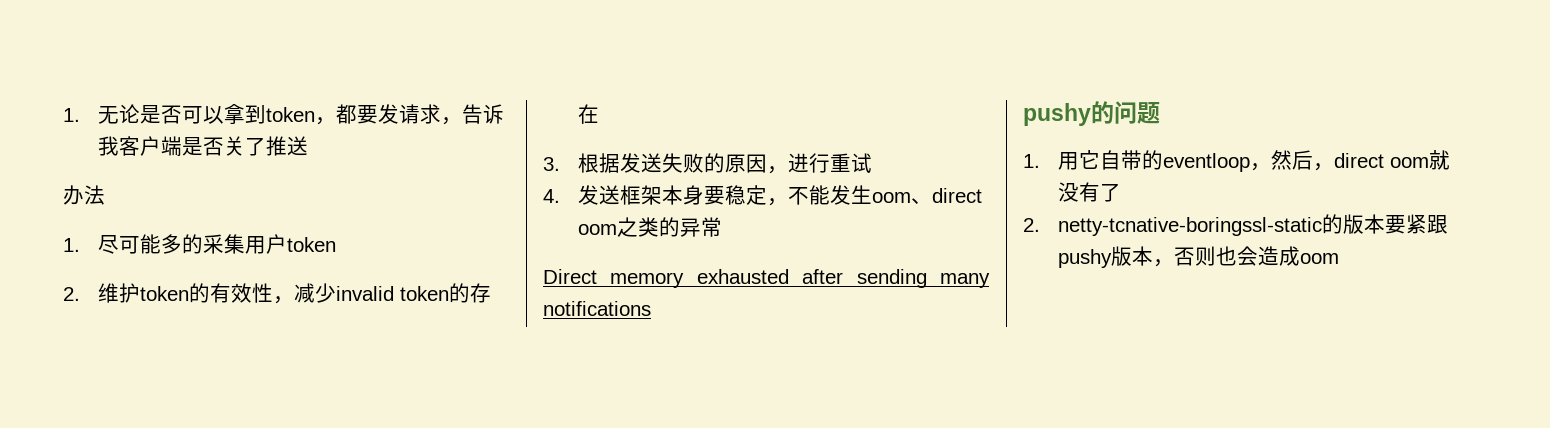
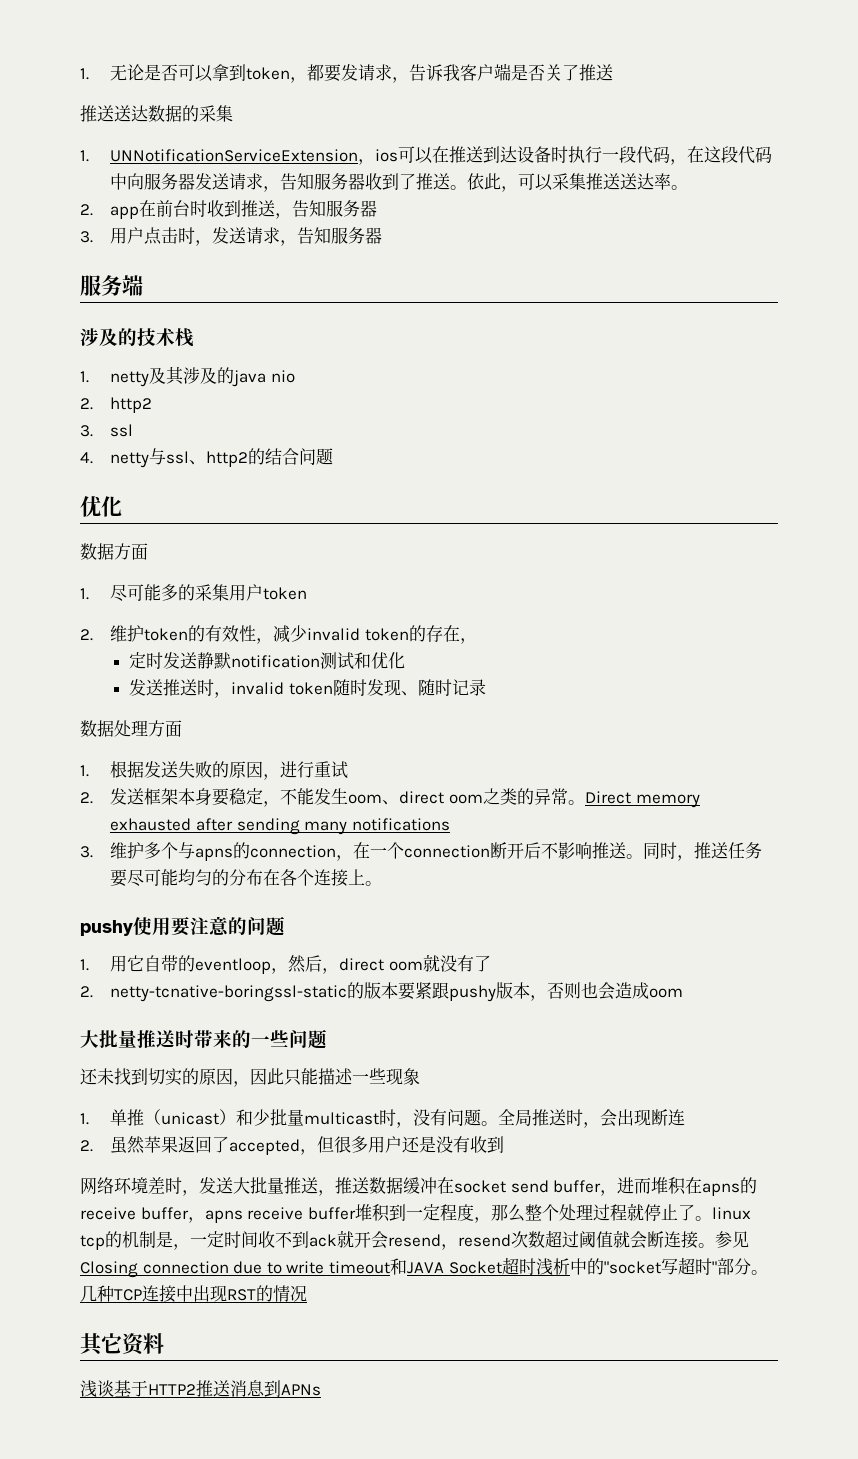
- 办法
+ 推送送达数据的采集
+ 1. UNNotificationServiceExtension，ios可以在推送到达设备时执行一段代码，在这段代码中向服务器发送请求，告知服务器收到了推送。依此，可以采集推送送达率。
+ 2. app在前台时收到推送，告知服务器
+ 3.用户点击时，发送请求，告知服务器
+ 服务端
+ 涉及的技术栈
+ 1. netty及其涉及的java nio
+ 2. http2
+ 3. ssl
+ 4. netty与ssl、http2的结合问题
+ 优化
+ 数据方面
- 2.维护token的有效性，减少invalid token的存在
- 3.根据发送失败的原因，进行重试
+ 2.维护token的有效性，减少invalid token的存在，
+ 定时发送静默notification测试和优化
+ 发送推送时，invalid token随时发现、随时记录
+ 数据处理方面
+ 1.根据发送失败的原因，进行重试
- 4.发送框架本身要稳定，不能发生oom、direct oom之类的异常
- Direct memory exhausted after sending many notifications
+ 2.发送框架本身要稳定，不能发生oom、direct oom之类的异常。Direct memory exhausted after sending many notifications
- pushy的问题
+ 3.维护多个与apns的connection，在一个connection断开后不影响推送。同时，推送任务要尽可能均匀的分布在各个连接上。
+ pushy使用要注意的问题
+ 大批量推送时带来的一些问题
+ 还未找到切实的原因，因此只能描述一些现象
+ 1.单推（unicast）和少批量multicast时，没有问题。全局推送时，会出现断连
+ 2.虽然苹果返回了accepted，但很多用户还是没有收到
+ 网络环境差时，发送大批量推送，推送数据缓冲在socket send buffer，进而堆积在apns的receive buffer，apns receive buffer堆积到一定程度，那么整个处理过程就停止了。linux tcp的机制是，一定时间收不到ack就开会resend，resend次数超过阈值就会断连接。参见Closing connection due to write timeout和JAVA Socket超时浅析中的"socket写超时"部分。几种TCP连接中出现RST的情况
+ 其它资料
+ 浅谈基于HTTP2推送消息到APNs

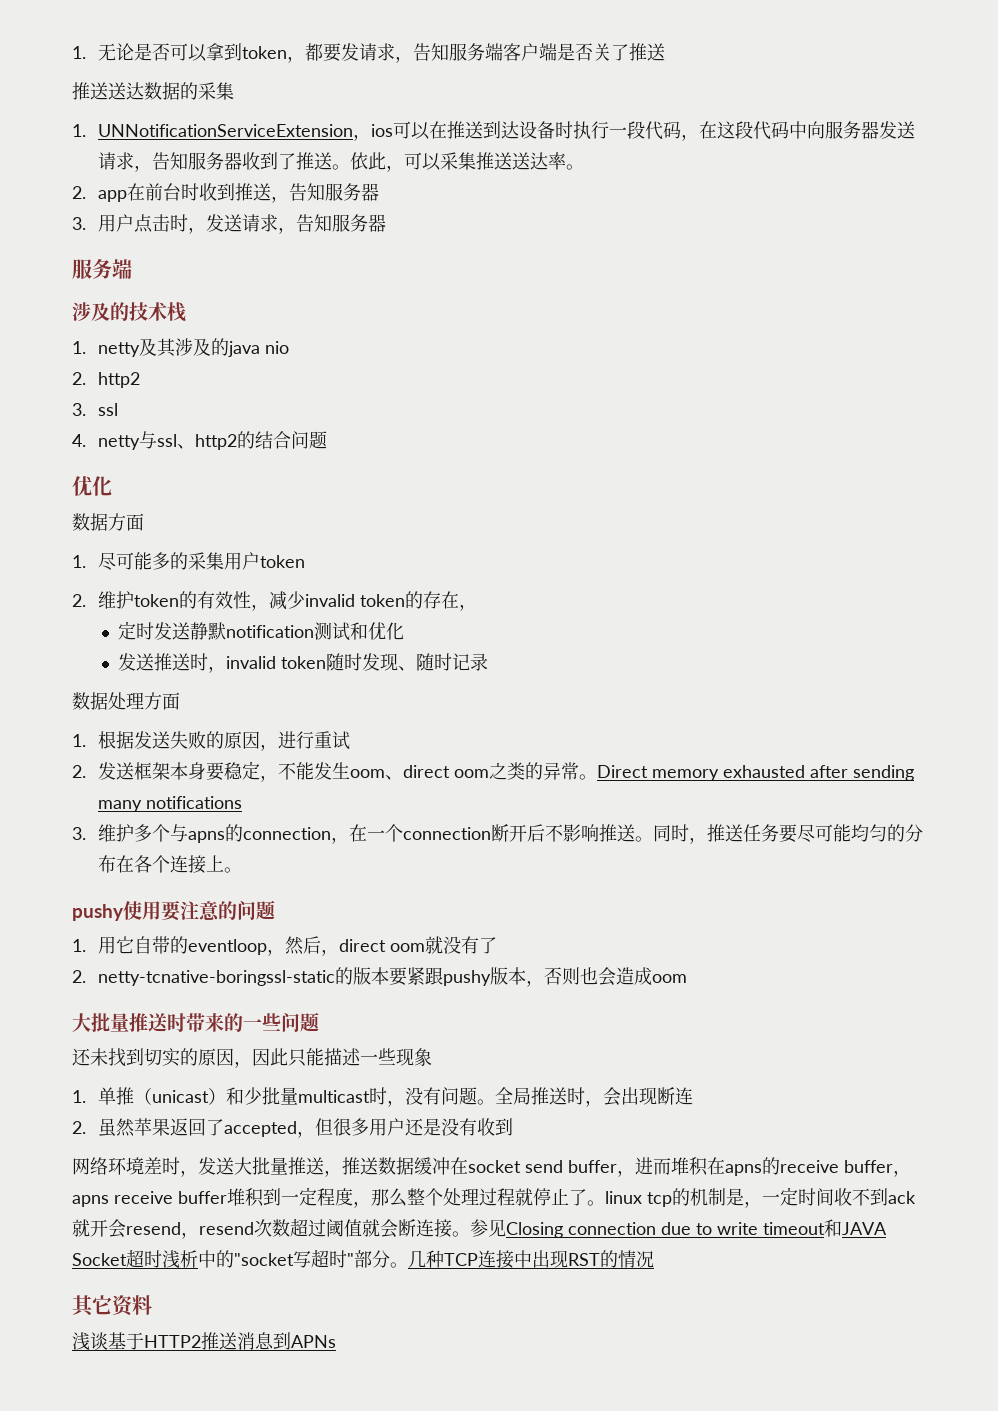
- 1.无论是否可以拿到token，都要发请求，告诉我客户端是否关了推送
+ 1.无论是否可以拿到token，都要发请求，告知服务端客户端是否关了推送

